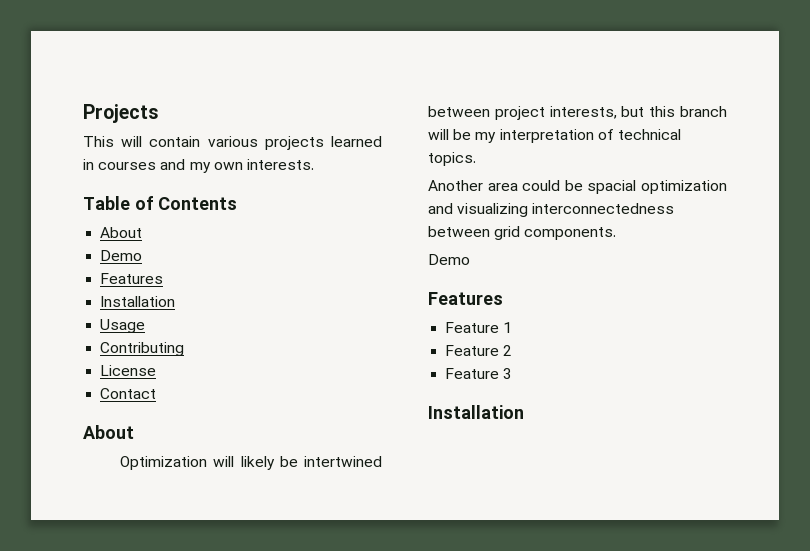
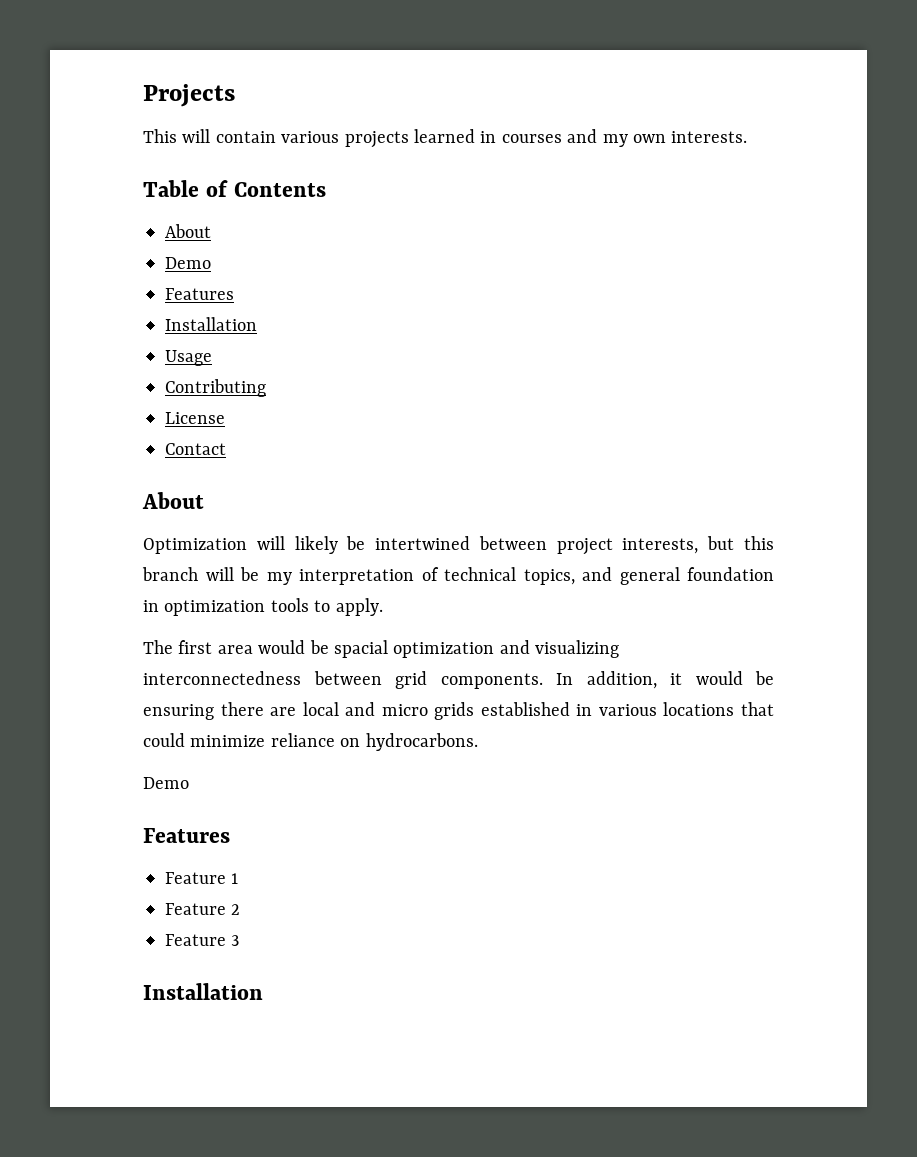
- Optimization will likely be intertwined between project interests, but this branch will be my interpretation of technical topics.
- Another area could be spacial optimization and visualizing interconnectedness between grid components.
+ Optimization will likely be intertwined between project interests, but this branch will be my interpretation of technical topics, and general foundation in optimization tools to apply.
+ The first area would be spacial optimization and visualizing interconnectedness between grid components. In addition, it would be ensuring there are local and micro grids established in various locations that could minimize reliance on hydrocarbons.

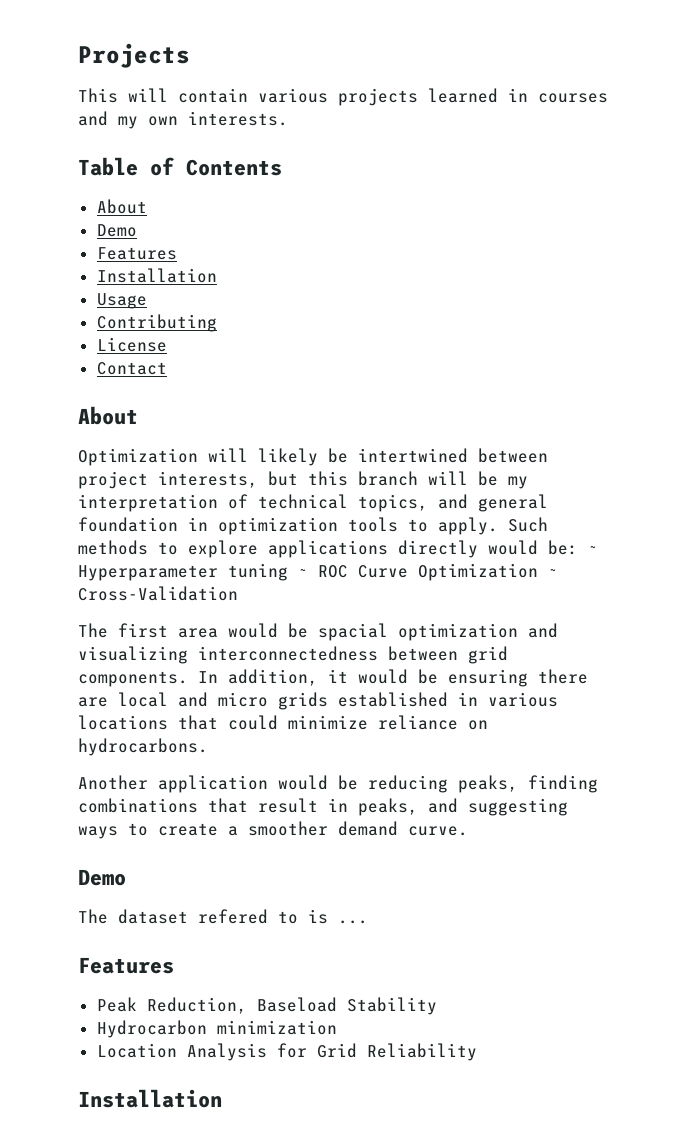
+ Such methods to explore applications directly would be: ~ Hyperparameter tuning ~ ROC Curve Optimization ~ Cross-Validation
  In addition, it would be ensuring there are local and micro grids established in various locations that could minimize reliance on hydrocarbons.
+ Another application would be reducing peaks, finding combinations that result in peaks, and suggesting ways to create a smoother demand curve.
  Demo
+ The dataset refered to is ...
  Features
- Feature 1
- Feature 2
- Feature 3
+ Peak Reduction, Baseload Stability
+ Hydrocarbon minimization
+ Location Analysis for Grid Reliability

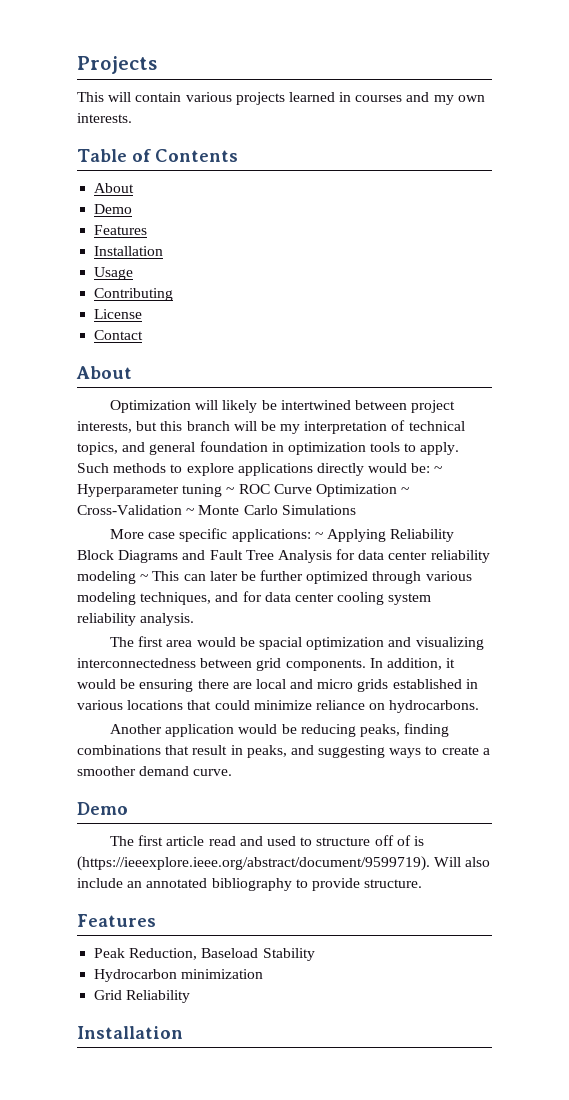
- Such methods to explore applications directly would be: ~ Hyperparameter tuning ~ ROC Curve Optimization ~ Cross-Validation
+ Such methods to explore applications directly would be: ~ Hyperparameter tuning ~ ROC Curve Optimization ~ Cross-Validation ~ Monte Carlo Simulations
+ More case specific applications: ~ Applying Reliability Block Diagrams and Fault Tree Analysis for data center reliability modeling ~ This can later be further optimized through various modeling techniques, and for data center cooling system reliability analysis.
- The dataset refered to is ...
+ The first article read and used to structure off of is (https://ieeexplore.ieee.org/abstract/document/9599719). Will also include an annotated bibliography to provide structure.
- Location Analysis for Grid Reliability
+ Grid Reliability

